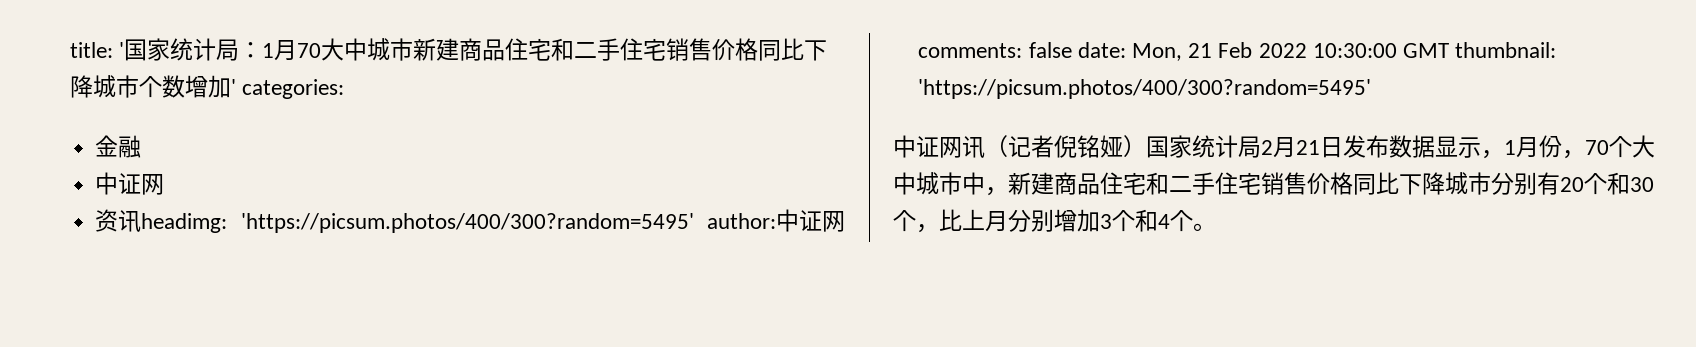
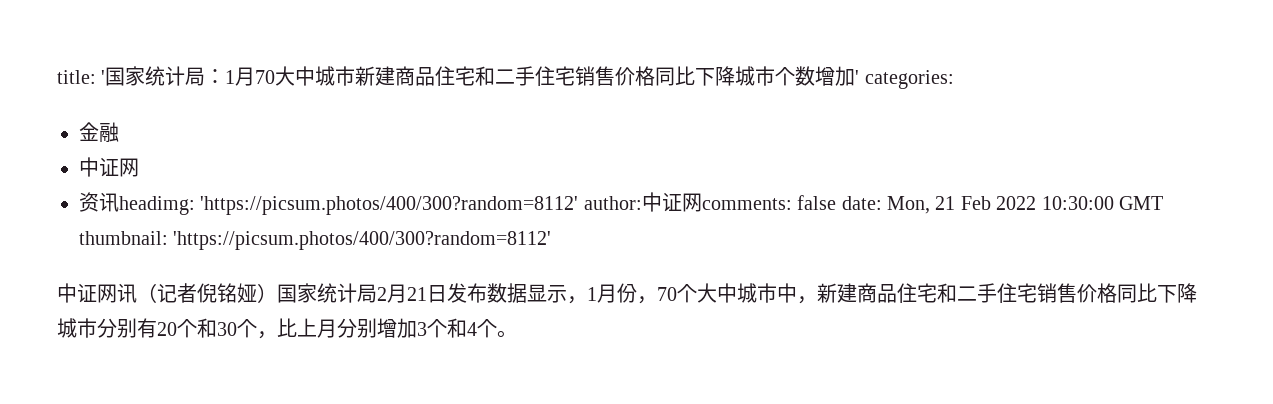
- 资讯headimg: 'https://picsum.photos/400/300?random=5495' author:中证网comments: false date: Mon, 21 Feb 2022 10:30:00 GMT thumbnail: 'https://picsum.photos/400/300?random=5495'
+ 资讯headimg: 'https://picsum.photos/400/300?random=8112' author:中证网comments: false date: Mon, 21 Feb 2022 10:30:00 GMT thumbnail: 'https://picsum.photos/400/300?random=8112'

